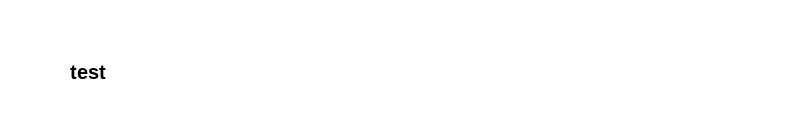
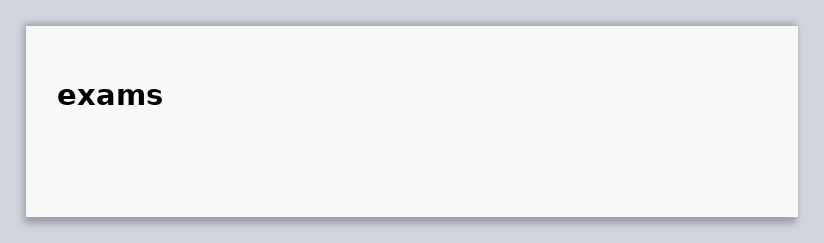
- test
+ exams

